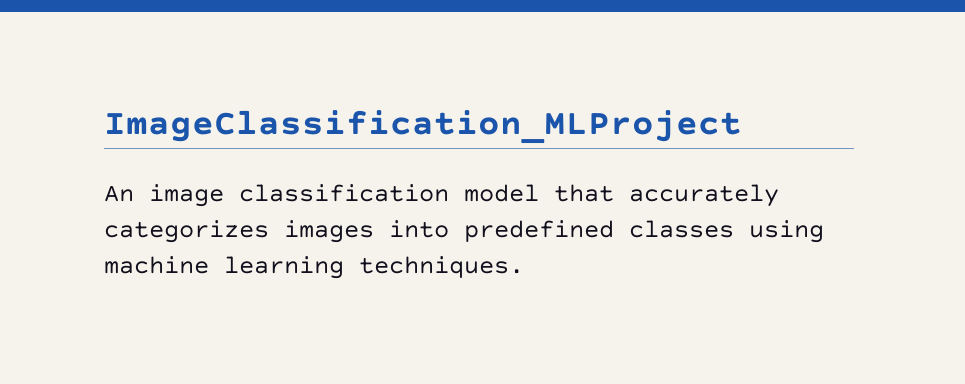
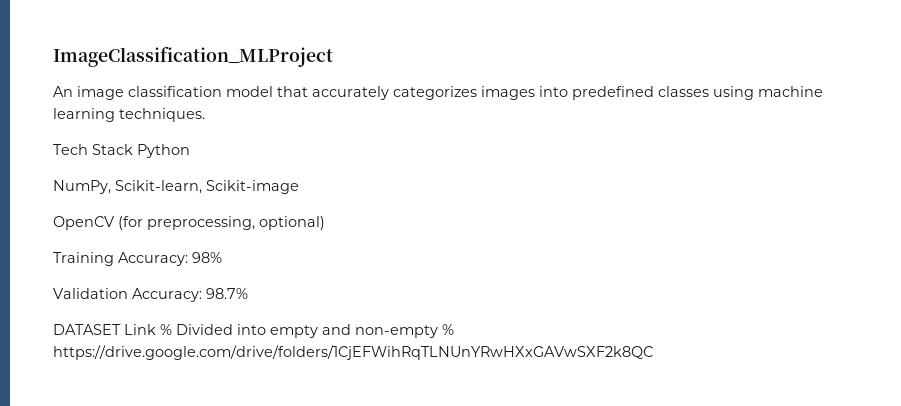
+ Tech Stack Python
+ NumPy, Scikit-learn, Scikit-image
+ OpenCV (for preprocessing, optional)
+ Training Accuracy: 98%
+ Validation Accuracy: 98.7%
+ DATASET Link % Divided into empty and non-empty % https://drive.google.com/drive/folders/1CjEFWihRqTLNUnYRwHXxGAVwSXF2k8QC

